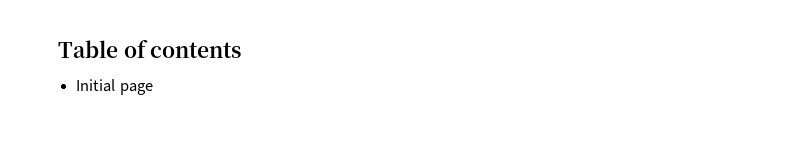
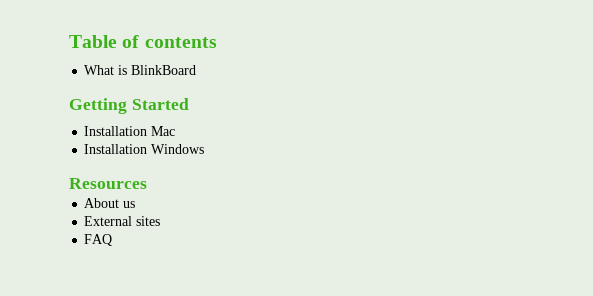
- Initial page
+ What is BlinkBoard
+ Getting Started
+ Installation Mac
+ Installation Windows
+ Resources
+ About us
+ External sites
+ FAQ

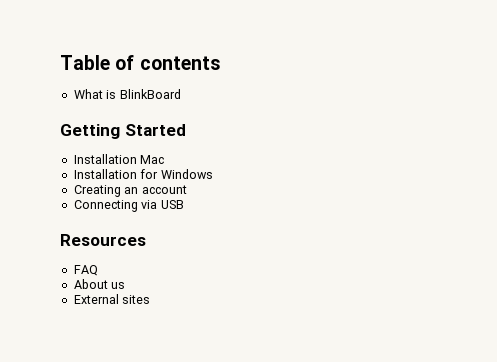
- Installation Windows
+ Installation for Windows
+ Creating an account
+ Connecting via USB
+ FAQ
- FAQ

